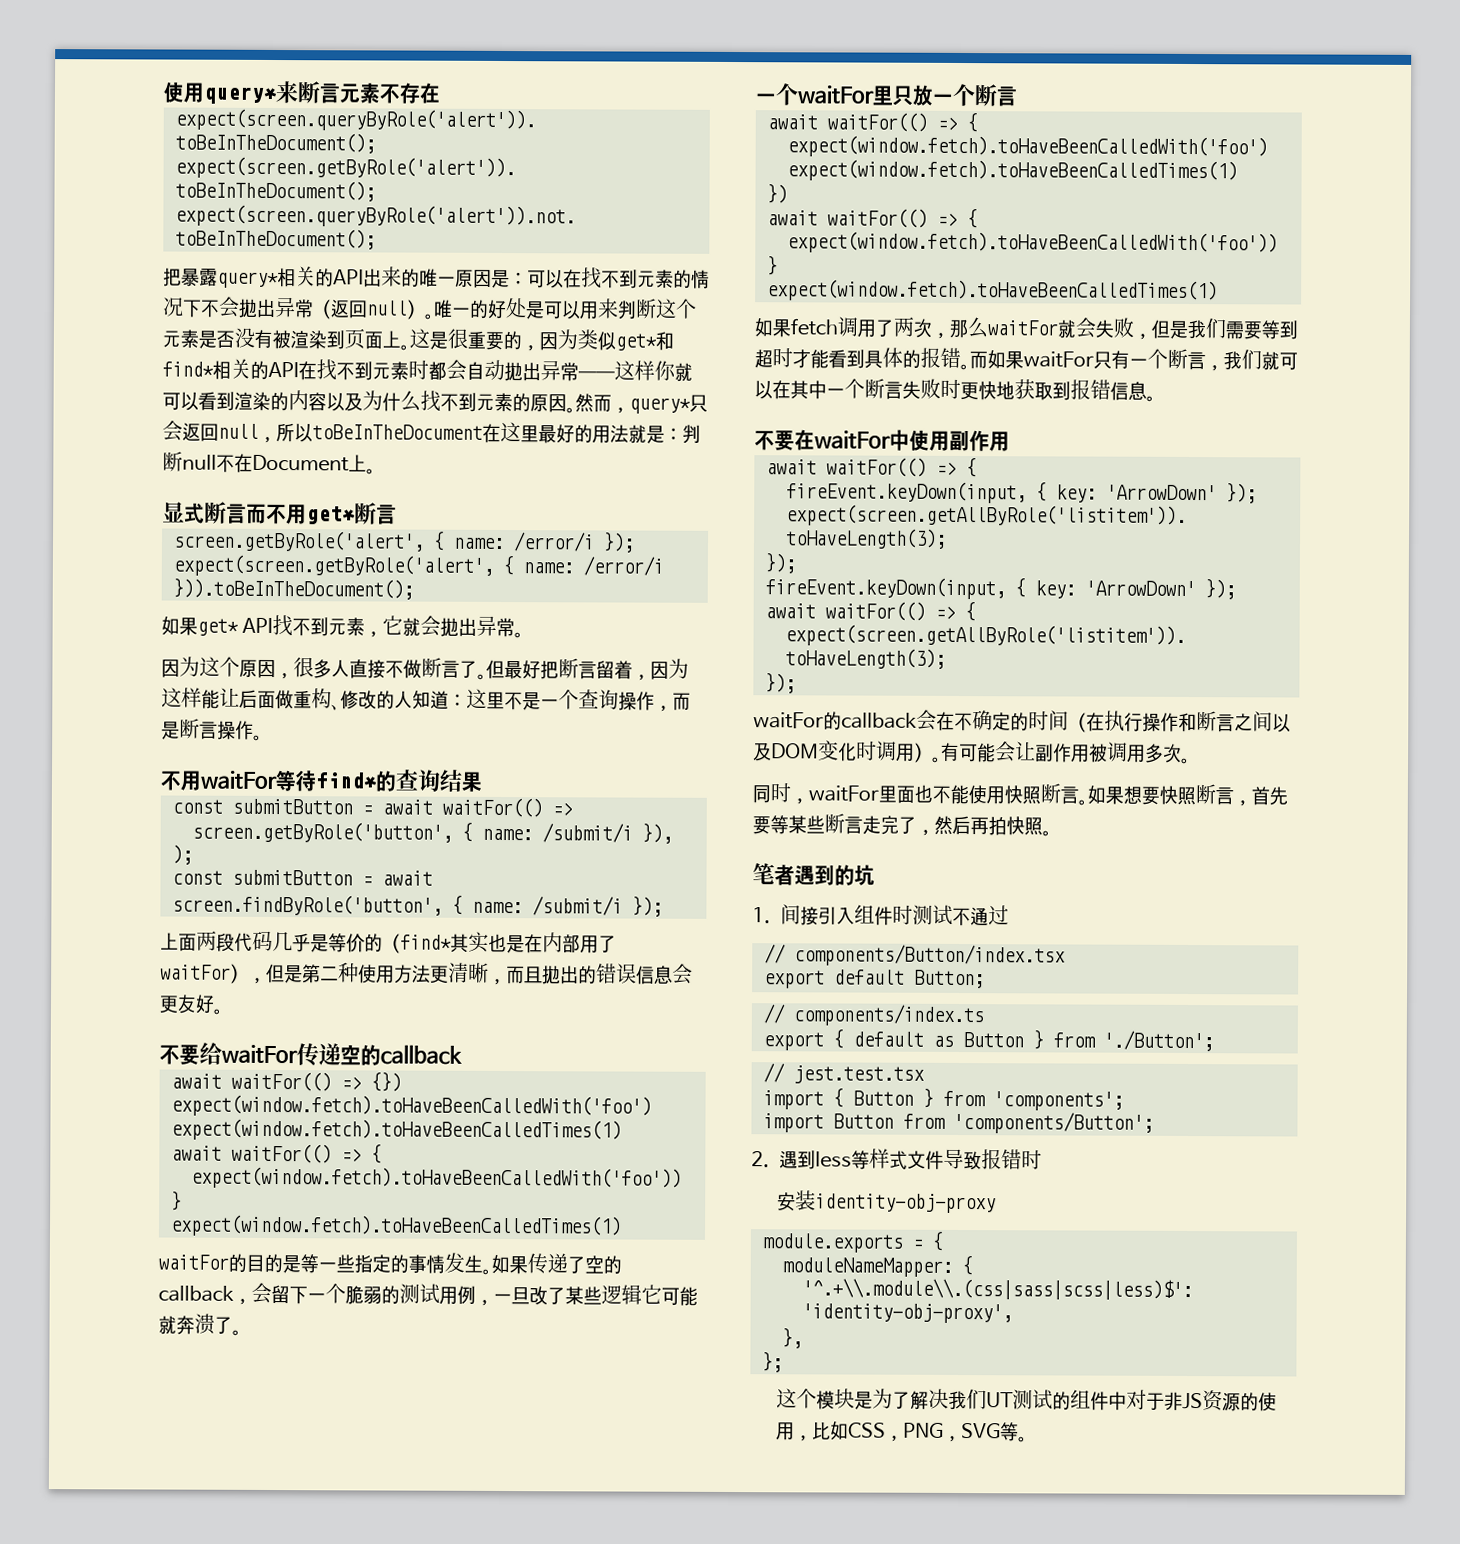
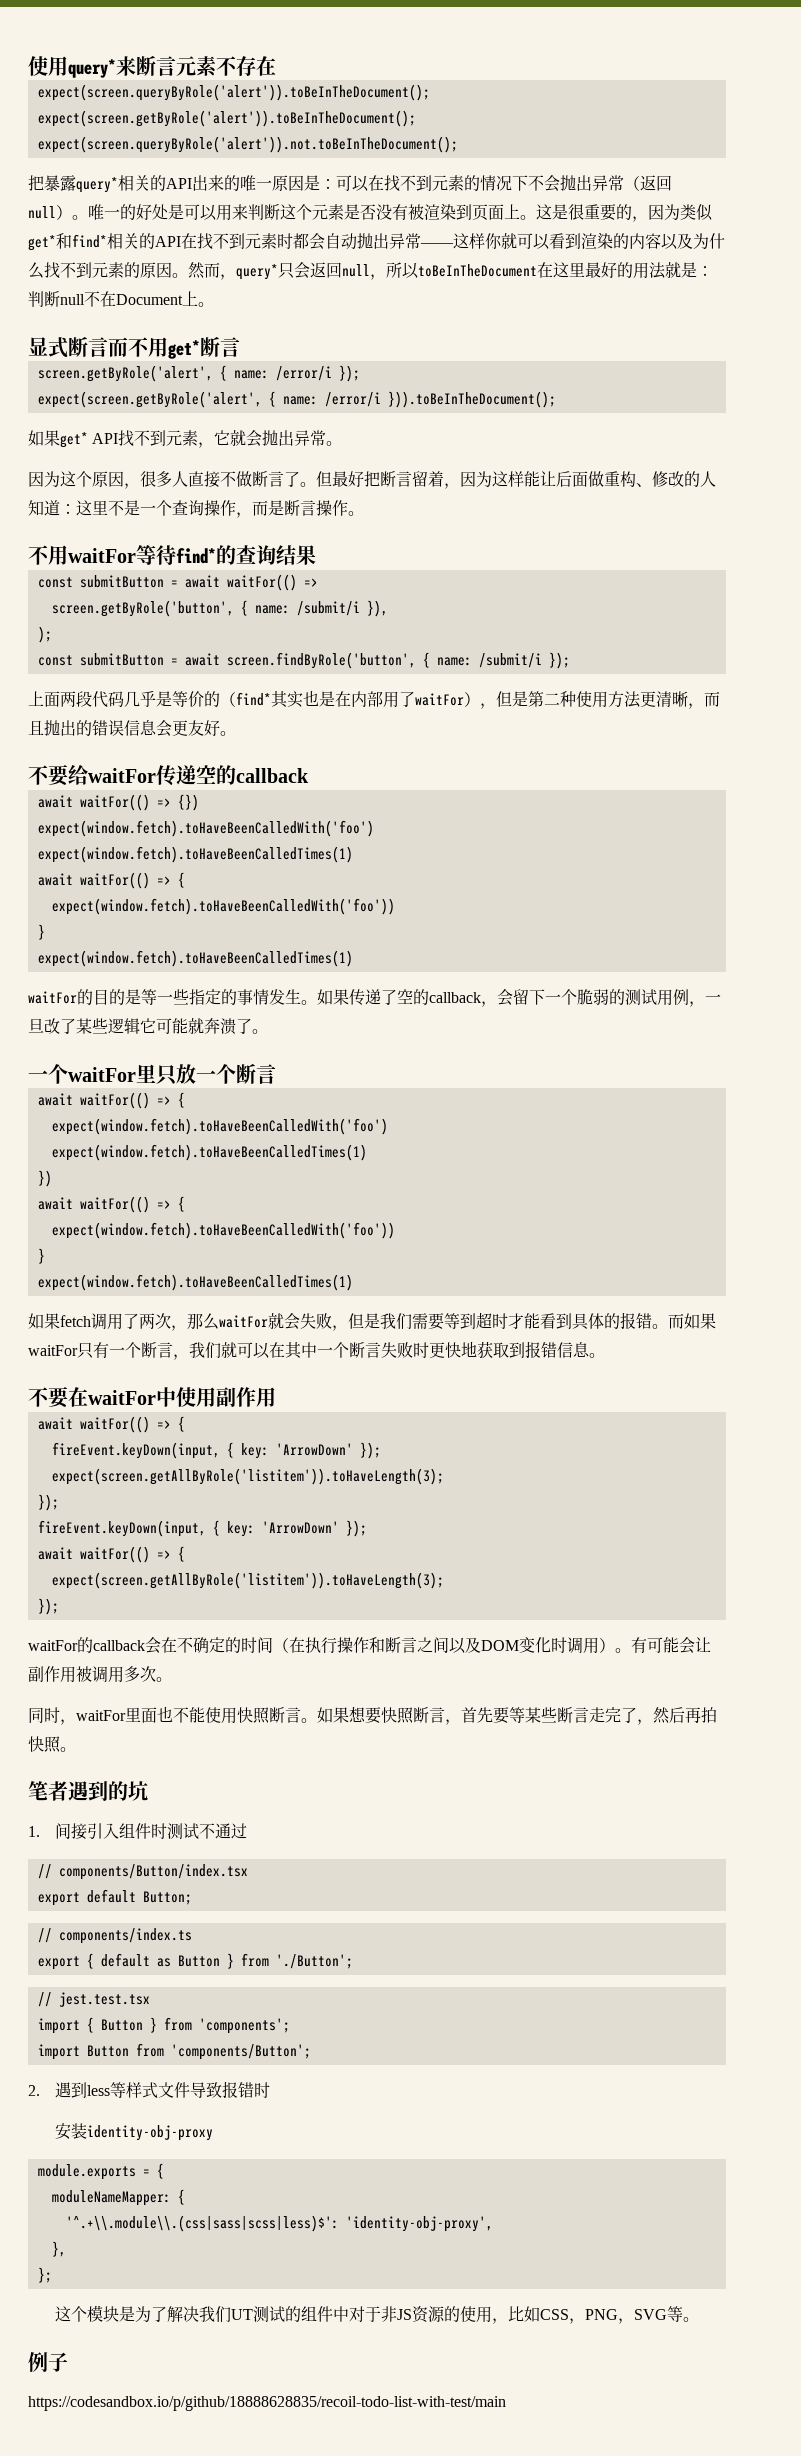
+ 例子
+ https://codesandbox.io/p/github/18888628835/recoil-todo-list-with-test/main

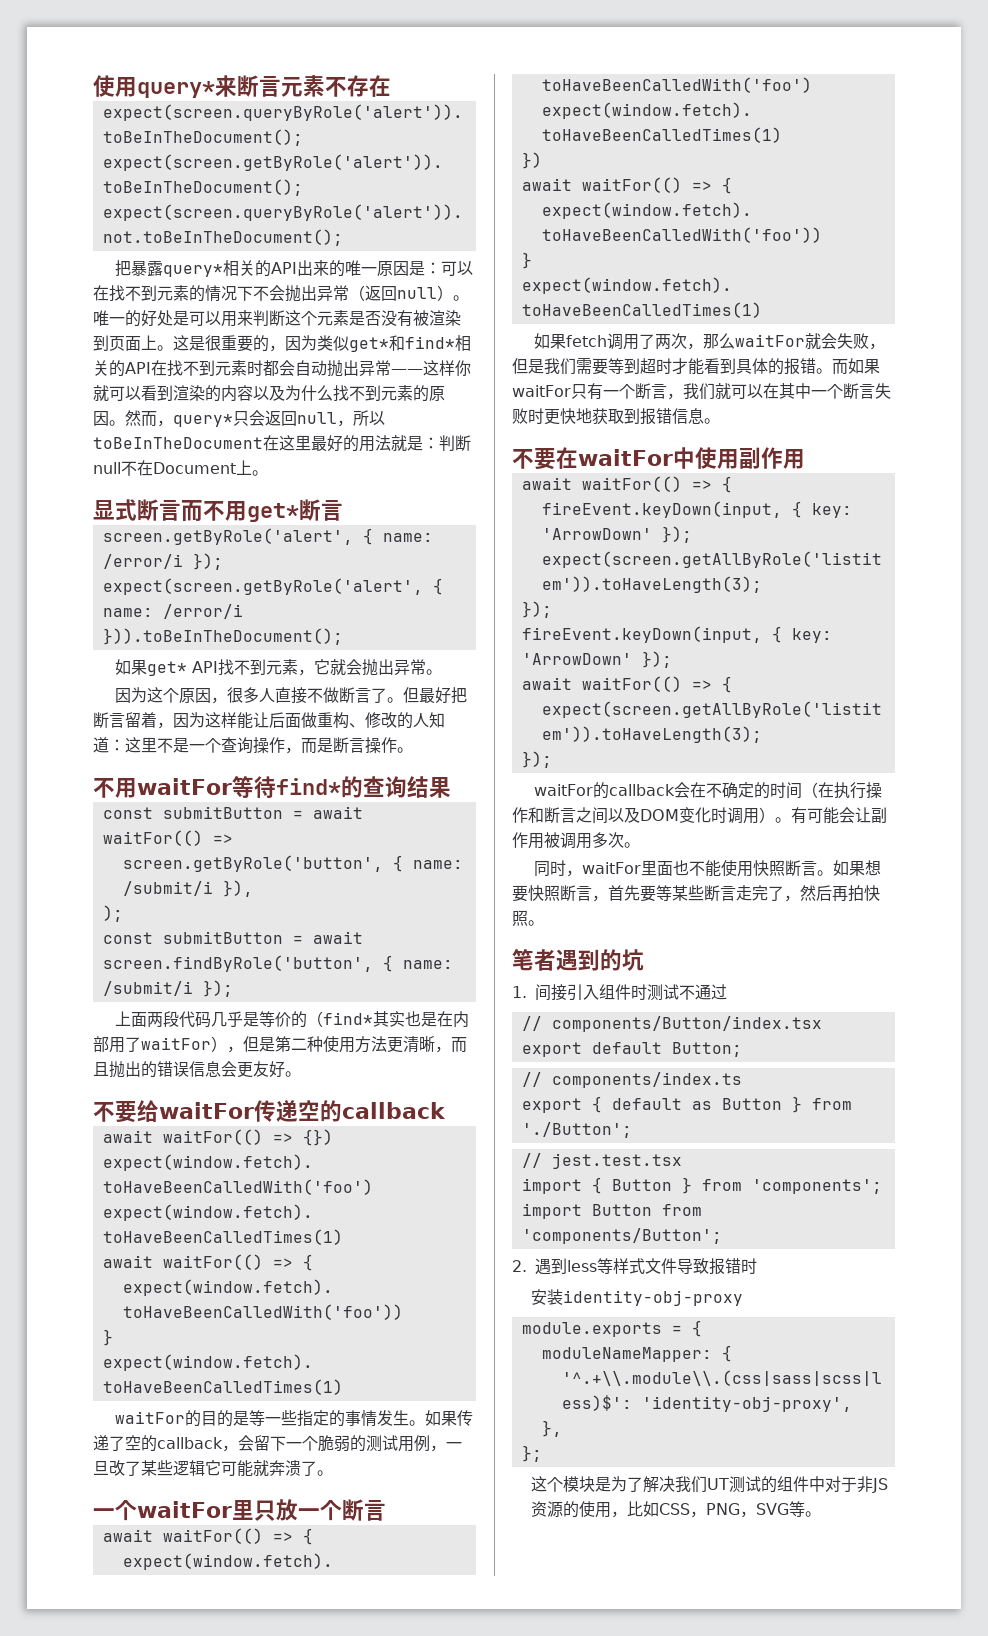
- 例子
- https://codesandbox.io/p/github/18888628835/recoil-todo-list-with-test/main

